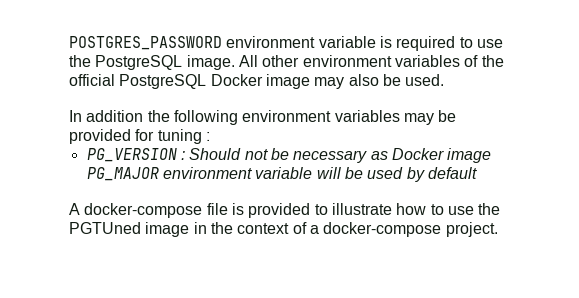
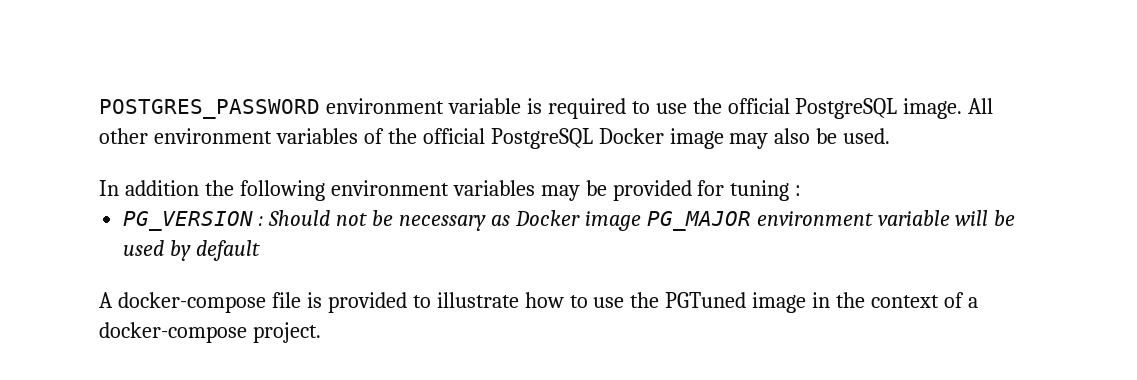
- POSTGRES_PASSWORD environment variable is required to use the PostgreSQL image.
+ POSTGRES_PASSWORD environment variable is required to use the official PostgreSQL image.
- A docker-compose file is provided to illustrate how to use the PGTUned image in the context of a docker-compose project.
+ A docker-compose file is provided to illustrate how to use the PGTuned image in the context of a docker-compose project.

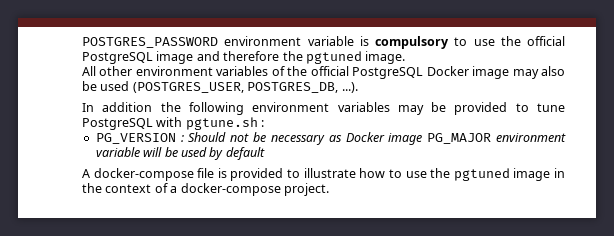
- POSTGRES_PASSWORD environment variable is required to use the official PostgreSQL image. All other environment variables of the official PostgreSQL Docker image may also be used.
+ POSTGRES_PASSWORD environment variable is compulsory to use the official PostgreSQL image and therefore the pgtuned image.
+ All other environment variables of the official PostgreSQL Docker image may also be used (POSTGRES_USER, POSTGRES_DB, ...).
- In addition the following environment variables may be provided for tuning :
+ In addition the following environment variables may be provided to tune PostgreSQL with pgtune.sh :
- A docker-compose file is provided to illustrate how to use the PGTuned image in the context of a docker-compose project.
+ A docker-compose file is provided to illustrate how to use the pgtuned image in the context of a docker-compose project.

